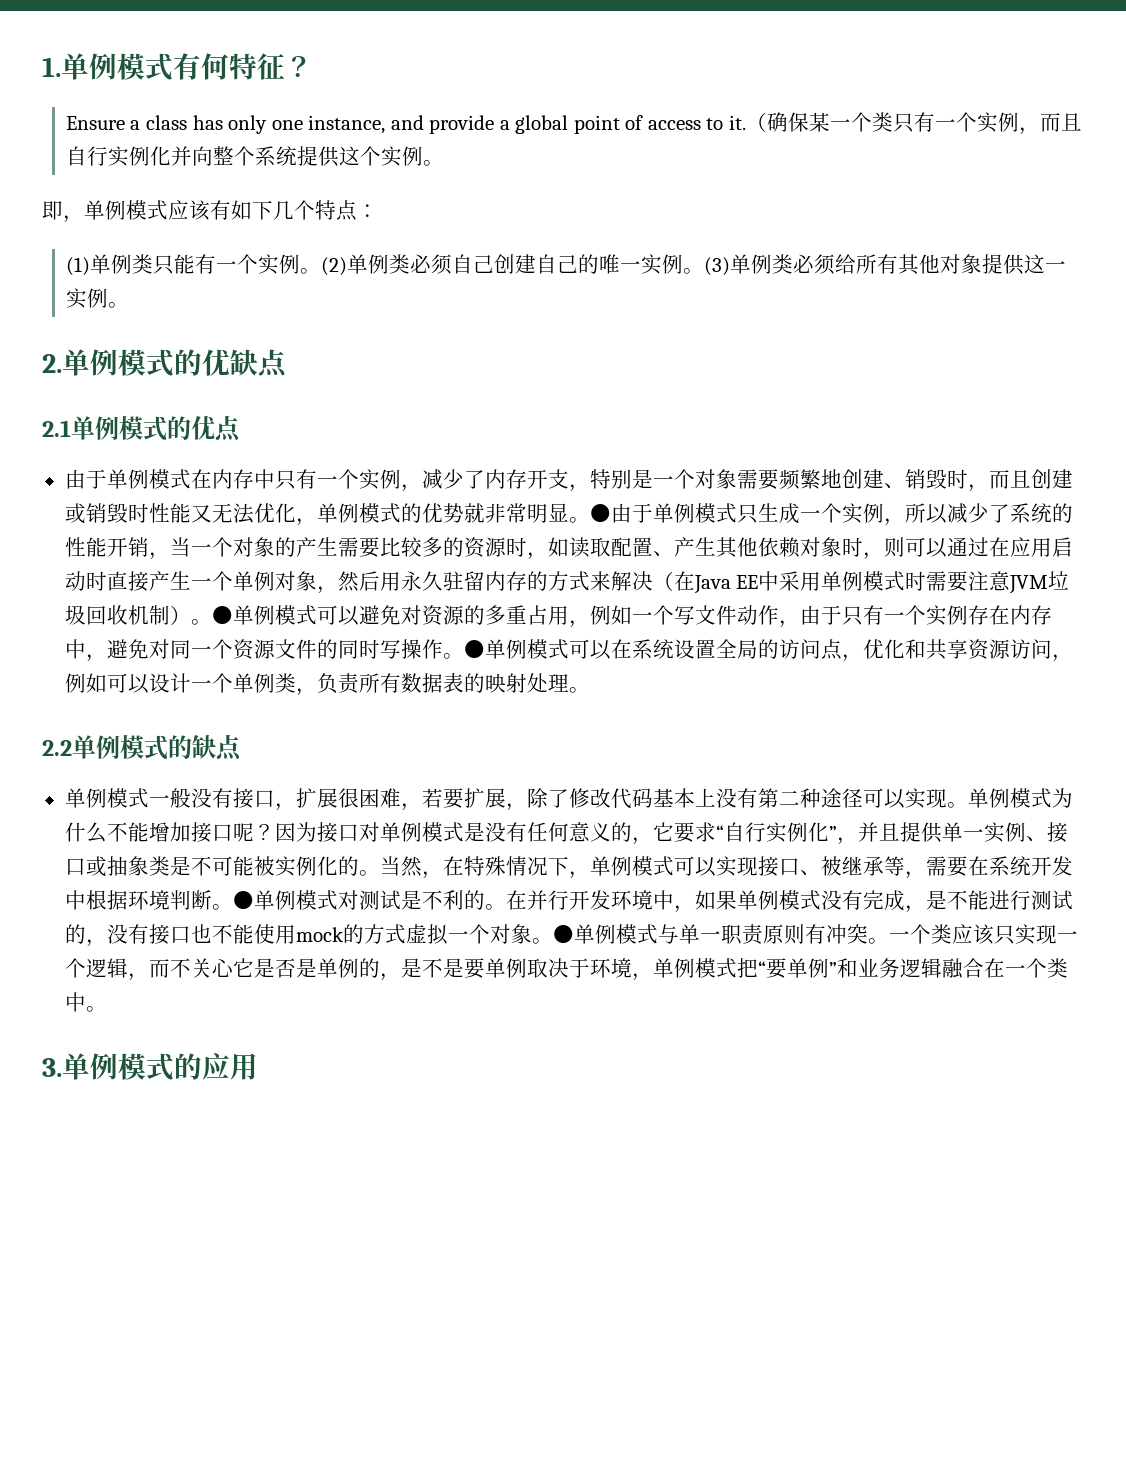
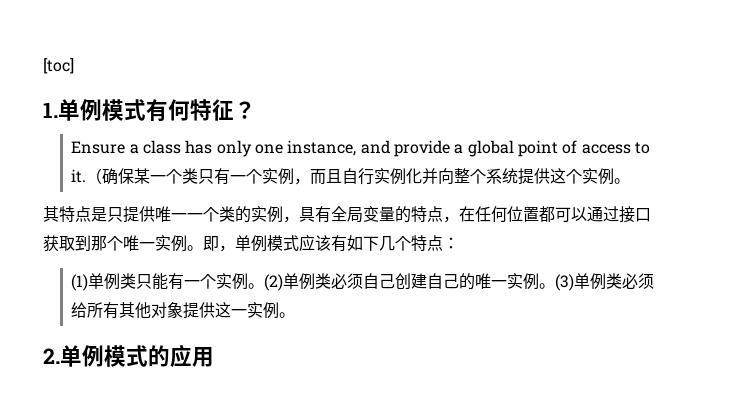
+ [toc]
+ 其特点是只提供唯一一个类的实例，具有全局变量的特点，在任何位置都可以通过接口获取到那个唯一实例。
- 2.单例模式的优缺点
- 2.1单例模式的优点
- 由于单例模式在内存中只有一个实例，减少了内存开支，特别是一个对象需要频繁地创建、销毁时，而且创建或销毁时性能又无法优化，单例模式的优势就非常明显。●由于单例模式只生成一个实例，所以减少了系统的性能开销，当一个对象的产生需要比较多的资源时，如读取配置、产生其他依赖对象时，则可以通过在应用启动时直接产生一个单例对象，然后用永久驻留内存的方式来解决（在Java EE中采用单例模式时需要注意JVM垃圾回收机制）。●单例模式可以避免对资源的多重占用，例如一个写文件动作，由于只有一个实例存在内存中，避免对同一个资源文件的同时写操作。●单例模式可以在系统设置全局的访问点，优化和共享资源访问，例如可以设计一个单例类，负责所有数据表的映射处理。
- 2.2单例模式的缺点
- 单例模式一般没有接口，扩展很困难，若要扩展，除了修改代码基本上没有第二种途径可以实现。单例模式为什么不能增加接口呢？因为接口对单例模式是没有任何意义的，它要求“自行实例化”，并且提供单一实例、接口或抽象类是不可能被实例化的。当然，在特殊情况下，单例模式可以实现接口、被继承等，需要在系统开发中根据环境判断。●单例模式对测试是不利的。在并行开发环境中，如果单例模式没有完成，是不能进行测试的，没有接口也不能使用mock的方式虚拟一个对象。●单例模式与单一职责原则有冲突。一个类应该只实现一个逻辑，而不关心它是否是单例的，是不是要单例取决于环境，单例模式把“要单例”和业务逻辑融合在一个类中。
- 3.单例模式的应用
+ 2.单例模式的应用

